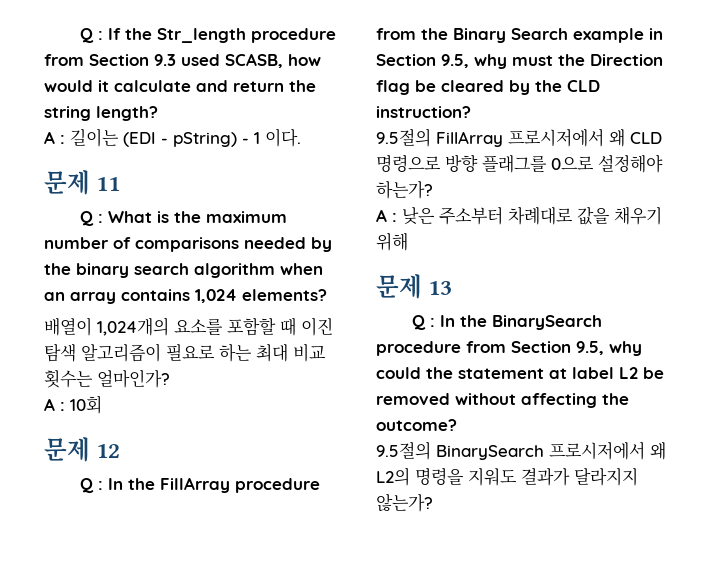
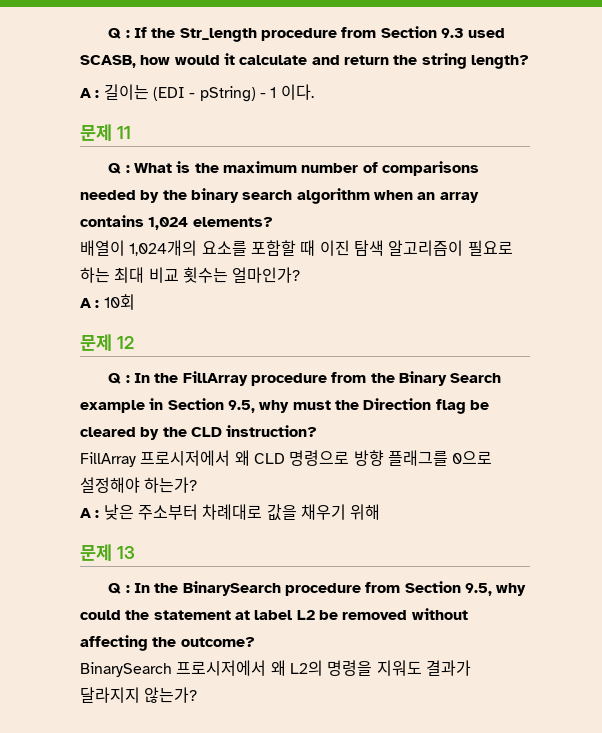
- 9.5절의 FillArray 프로시저에서 왜 CLD 명령으로 방향 플래그를 0으로 설정해야 하는가?
+ FillArray 프로시저에서 왜 CLD 명령으로 방향 플래그를 0으로 설정해야 하는가?
- 9.5절의 BinarySearch 프로시저에서 왜 L2의 명령을 지워도 결과가 달라지지 않는가?
+ BinarySearch 프로시저에서 왜 L2의 명령을 지워도 결과가 달라지지 않는가?

